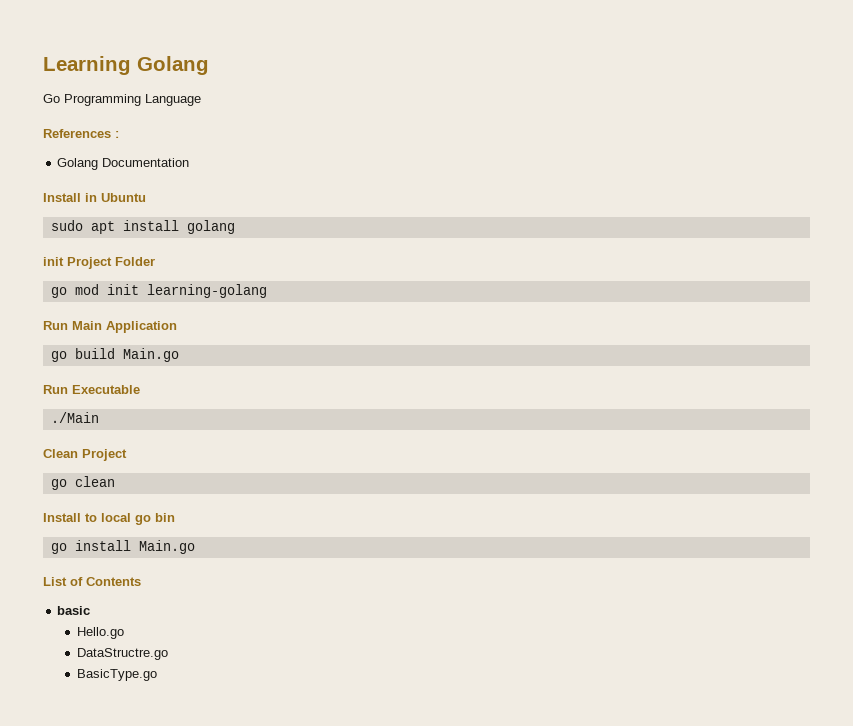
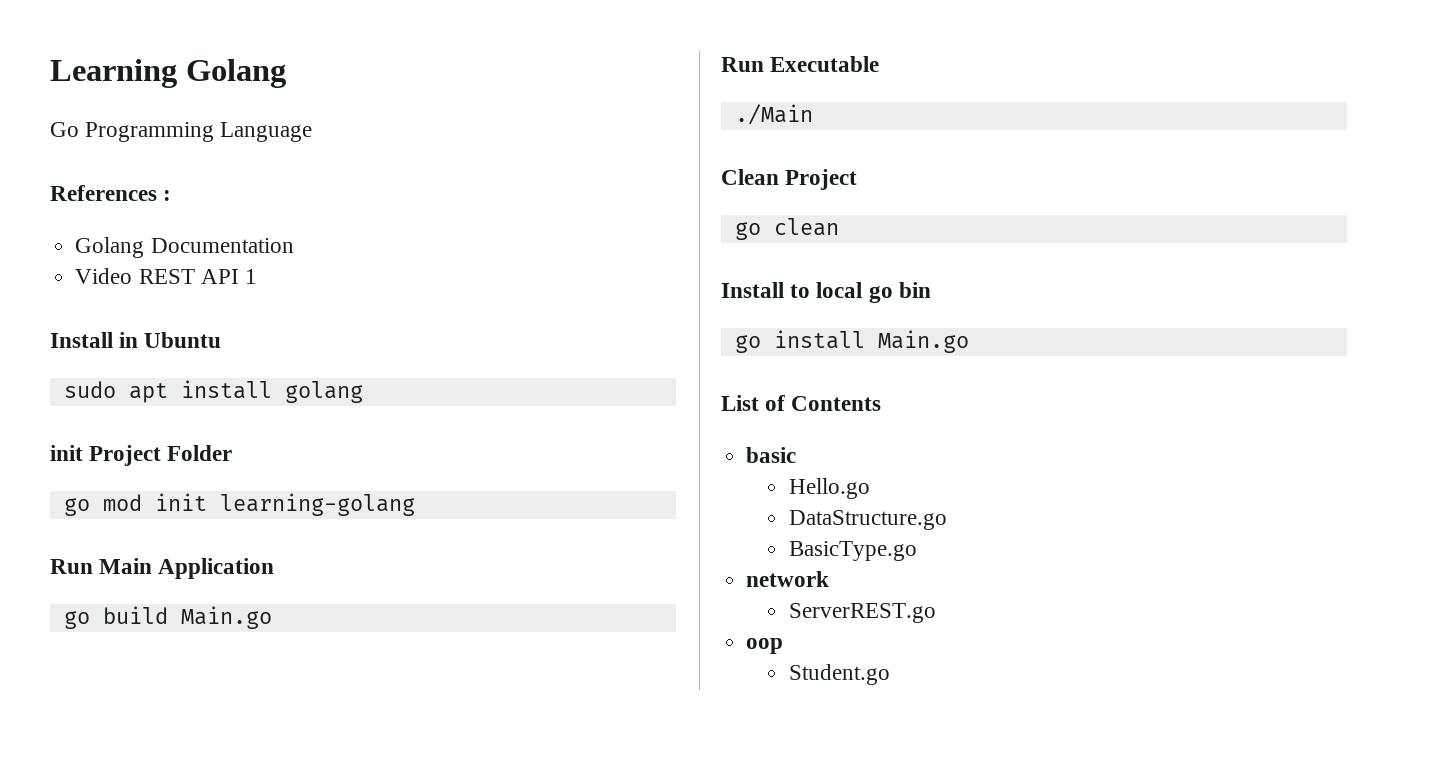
+ Video REST API 1
- DataStructre.go
+ DataStructure.go
+ network
+ ServerREST.go
+ oop
+ Student.go

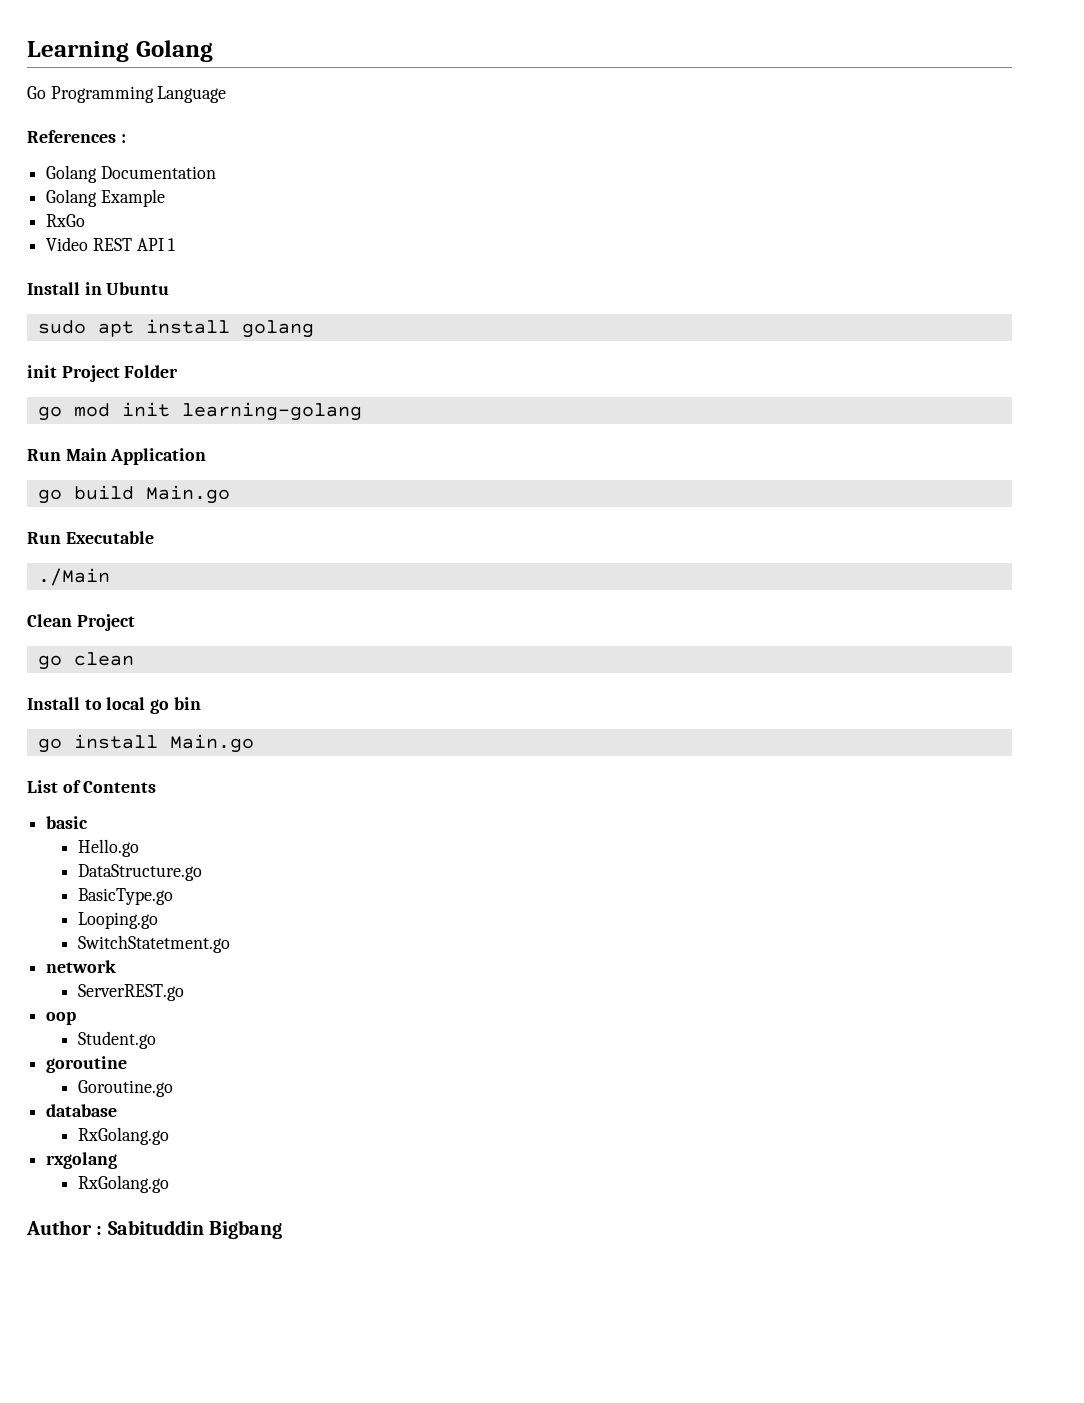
+ Golang Example
+ RxGo
+ Looping.go
+ SwitchStatetment.go
+ goroutine
+ Goroutine.go
+ database
+ RxGolang.go
+ rxgolang
+ RxGolang.go
+ Author : Sabituddin Bigbang

